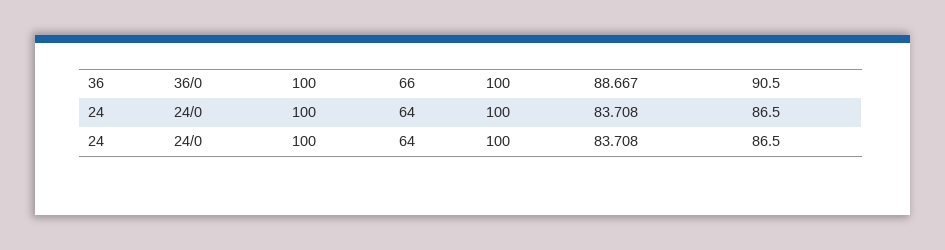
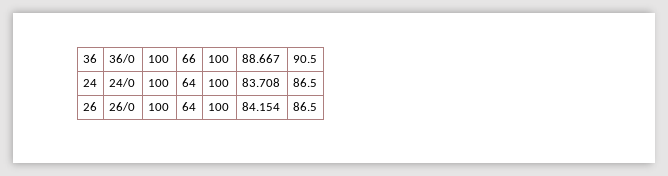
  36 | 36/0 | 100 | 66 | 100 | 88.667 | 90.5
  24 | 24/0 | 100 | 64 | 100 | 83.708 | 86.5
- 24 | 24/0 | 100 | 64 | 100 | 83.708 | 86.5
+ 26 | 26/0 | 100 | 64 | 100 | 84.154 | 86.5

